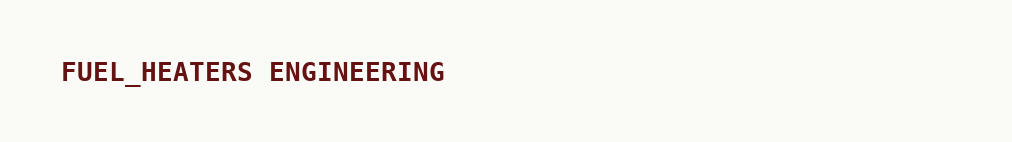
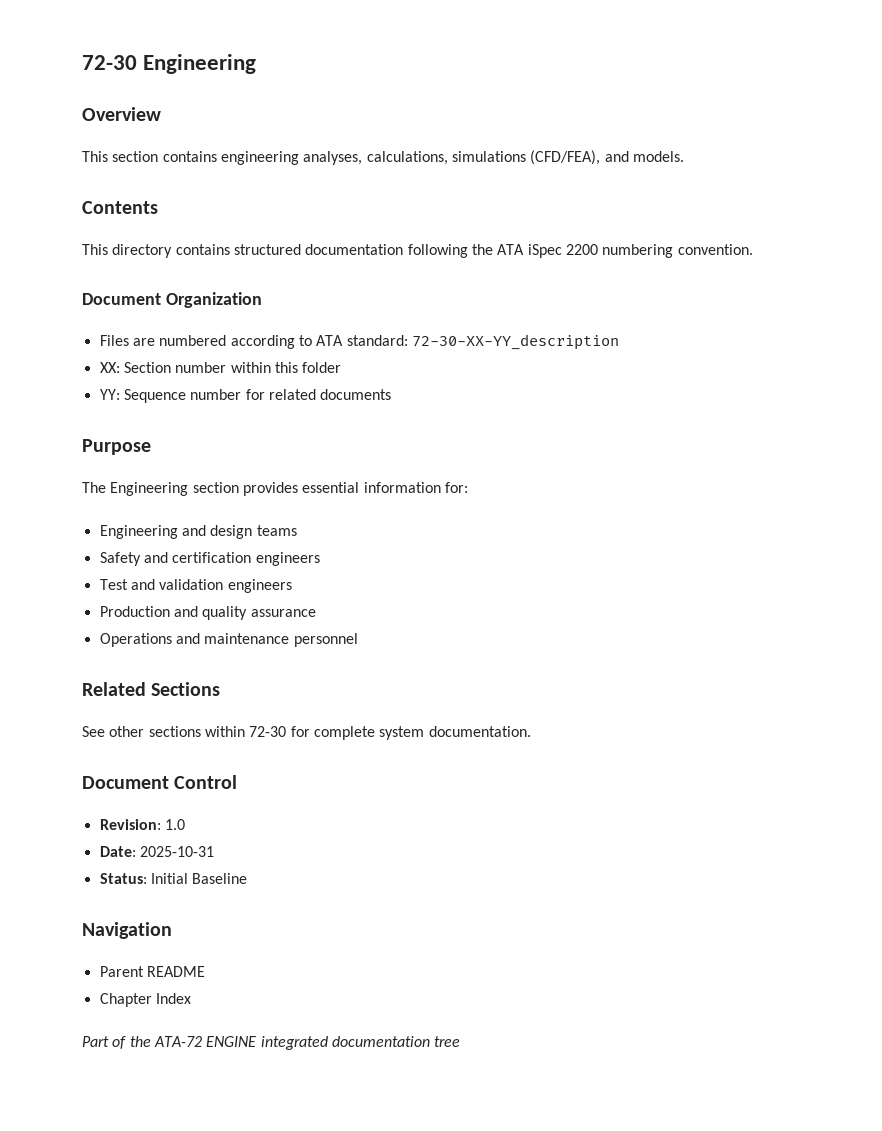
- FUEL_HEATERS ENGINEERING
+ 72-30 Engineering
+ Overview
+ This section contains engineering analyses, calculations, simulations (CFD/FEA), and models.
+ Contents
+ This directory contains structured documentation following the ATA iSpec 2200 numbering convention.
+ Document Organization
+ Files are numbered according to ATA standard: 72-30-XX-YY_description
+ XX: Section number within this folder
+ YY: Sequence number for related documents
+ Purpose
+ The Engineering section provides essential information for:
+ Engineering and design teams
+ Safety and certification engineers
+ Test and validation engineers
+ Production and quality assurance
+ Operations and maintenance personnel
+ Related Sections
+ See other sections within 72-30 for complete system documentation.
+ Document Control
+ Revision: 1.0
+ Date: 2025-10-31
+ Status: Initial Baseline
+ Navigation
+ Parent README
+ Chapter Index
+ Part of the ATA-72 ENGINE integrated documentation tree

